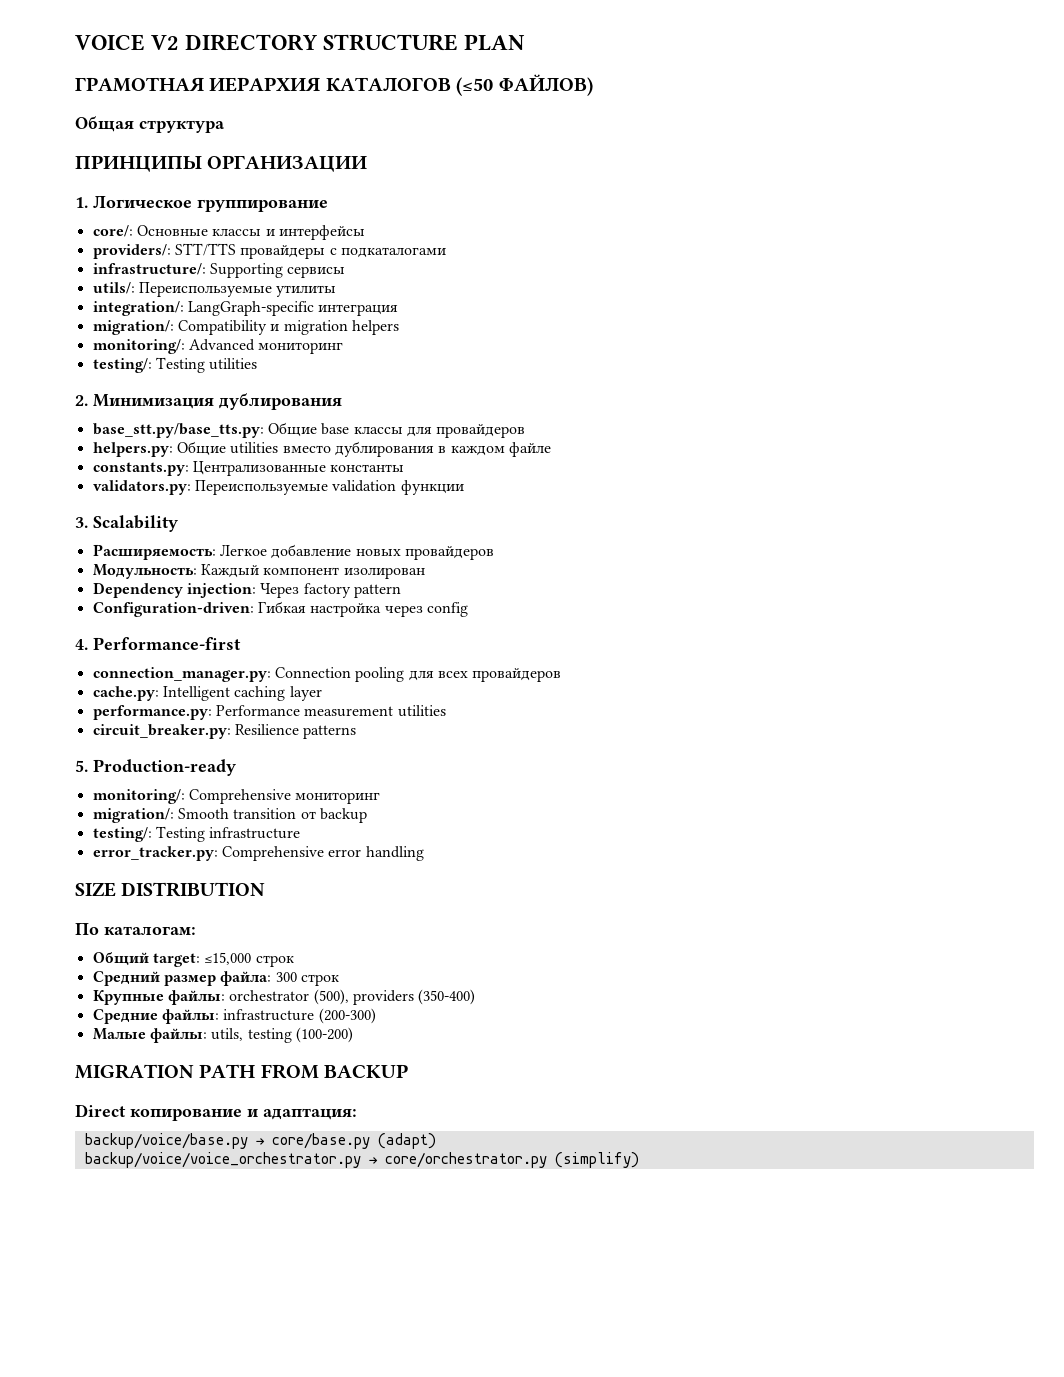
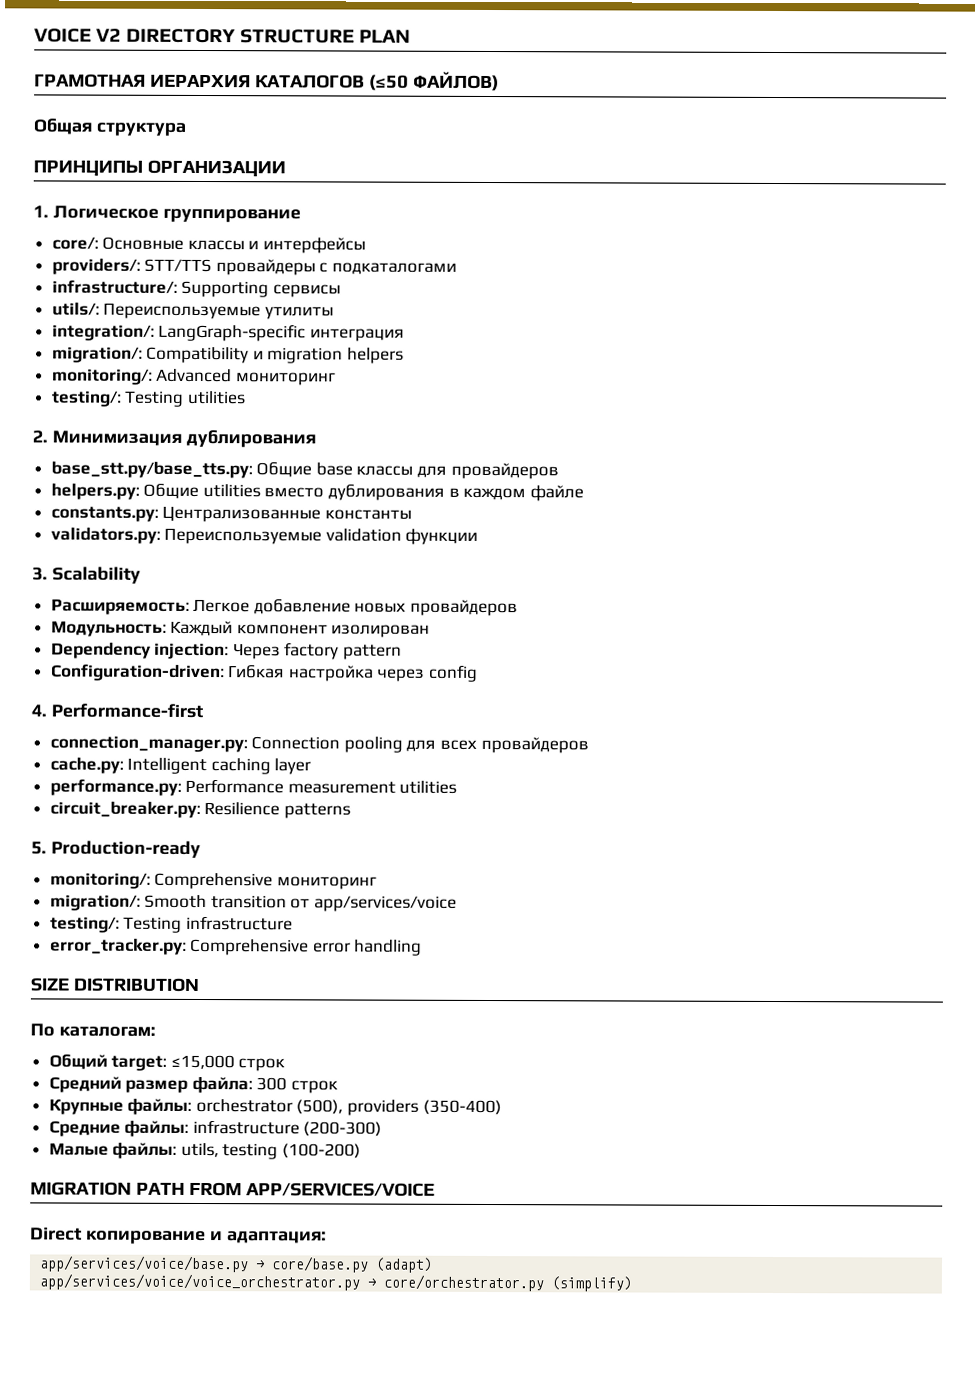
- migration/: Smooth transition от backup
+ migration/: Smooth transition от app/services/voice
- MIGRATION PATH FROM BACKUP
+ MIGRATION PATH FROM APP/SERVICES/VOICE
- backup/voice/base.py → core/base.py (adapt)
+ app/services/voice/base.py → core/base.py (adapt)
- backup/voice/voice_orchestrator.py → core/orchestrator.py (simplify)
+ app/services/voice/voice_orchestrator.py → core/orchestrator.py (simplify)

